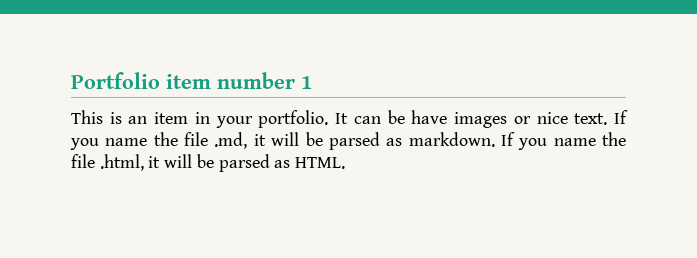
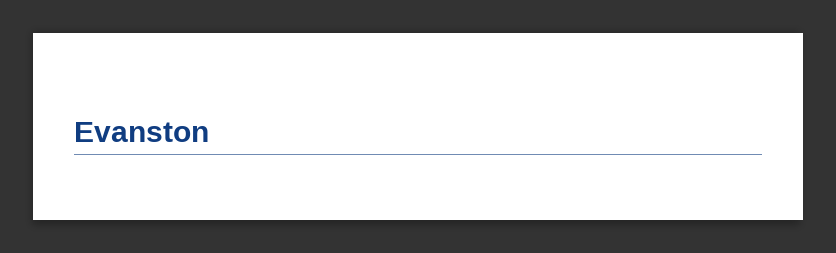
- Portfolio item number 1
- This is an item in your portfolio. It can be have images or nice text. If you name the file .md, it will be parsed as markdown. If you name the file .html, it will be parsed as HTML.
+ Evanston

